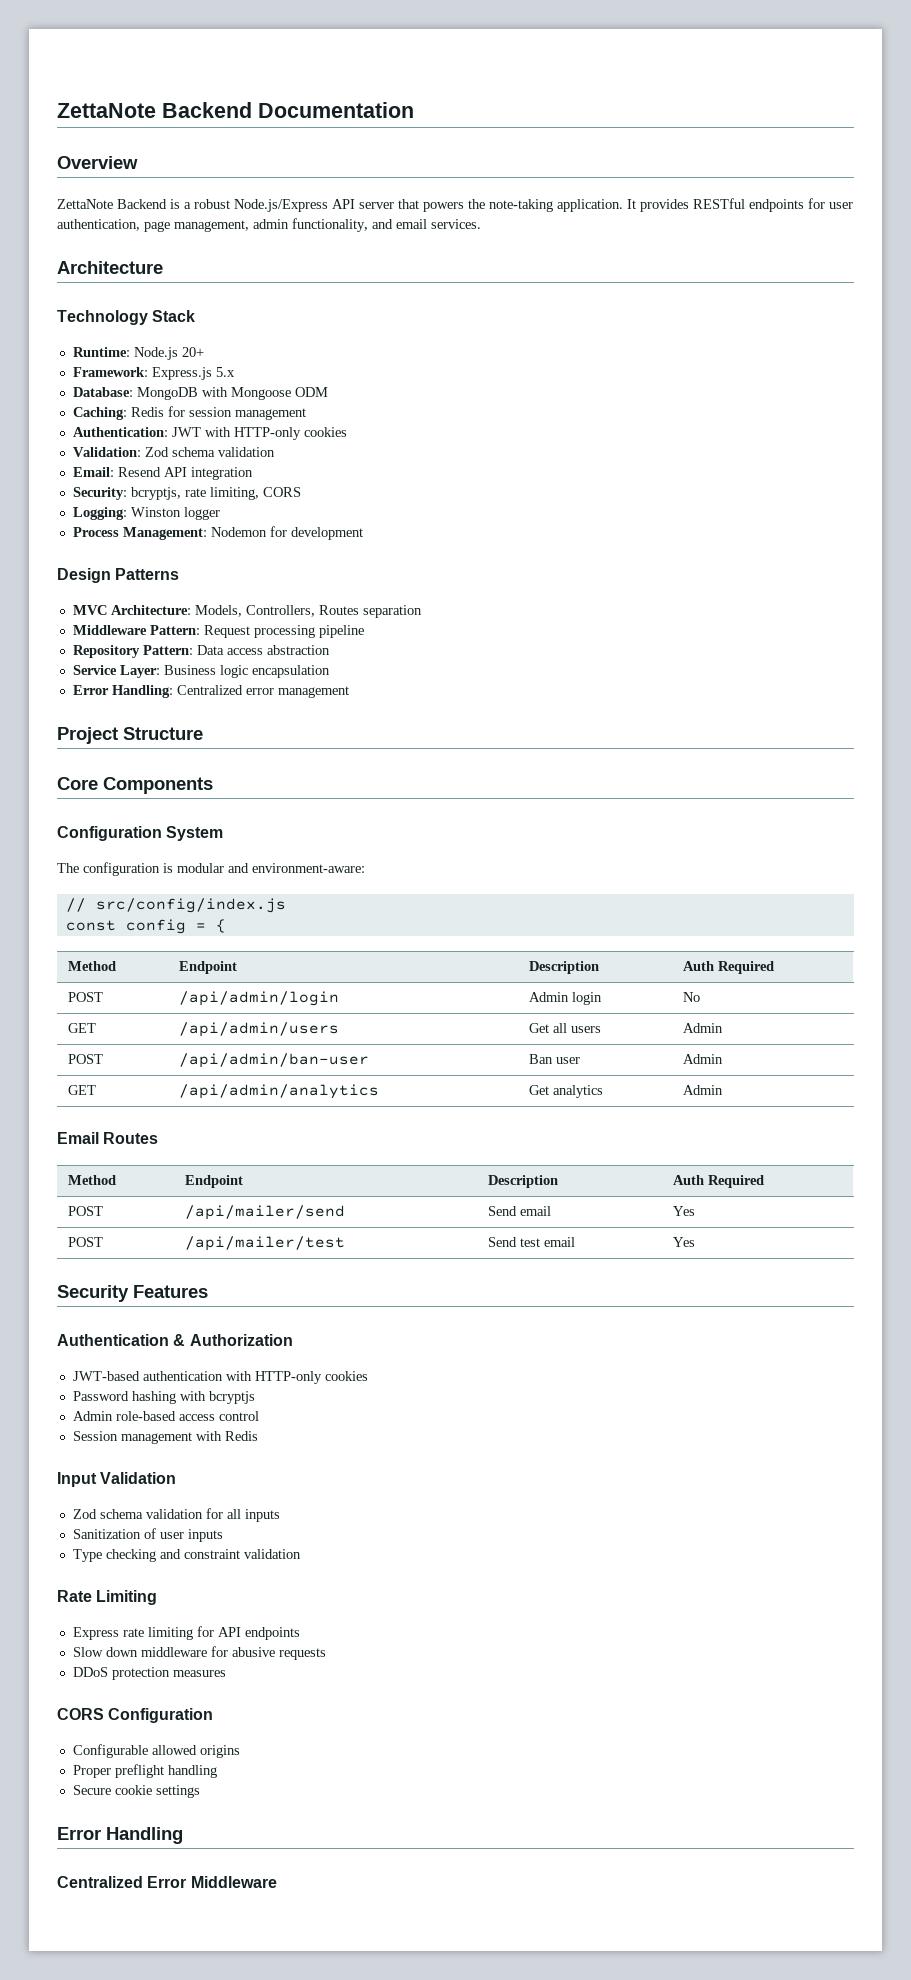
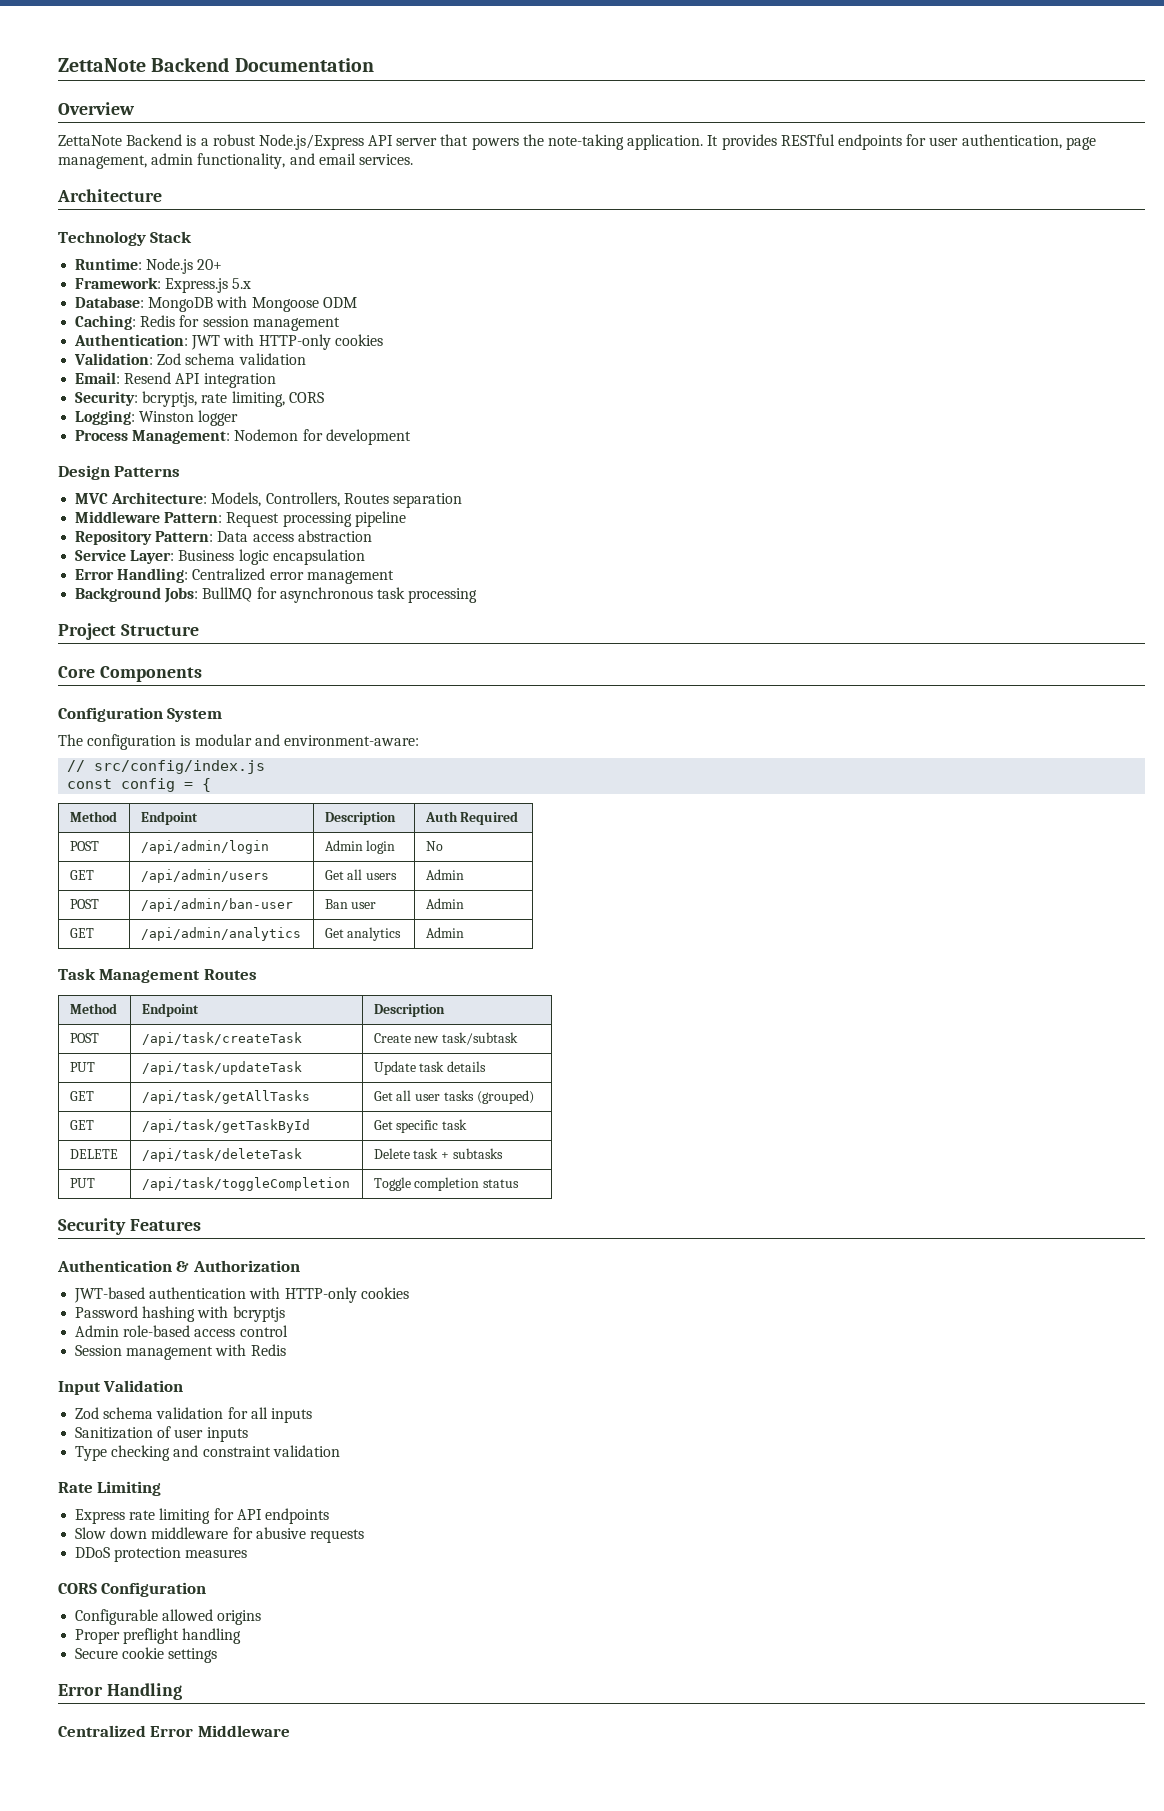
+ Background Jobs: BullMQ for asynchronous task processing
- Email Routes
- Method | Endpoint | Description | Auth Required
- POST | /api/mailer/send | Send email | Yes
- POST | /api/mailer/test | Send test email | Yes
+ Task Management Routes
+ Method | Endpoint | Description
+ POST | /api/task/createTask | Create new task/subtask
+ PUT | /api/task/updateTask | Update task details
+ GET | /api/task/getAllTasks | Get all user tasks (grouped)
+ GET | /api/task/getTaskById | Get specific task
+ DELETE | /api/task/deleteTask | Delete task + subtasks
+ PUT | /api/task/toggleCompletion | Toggle completion status

